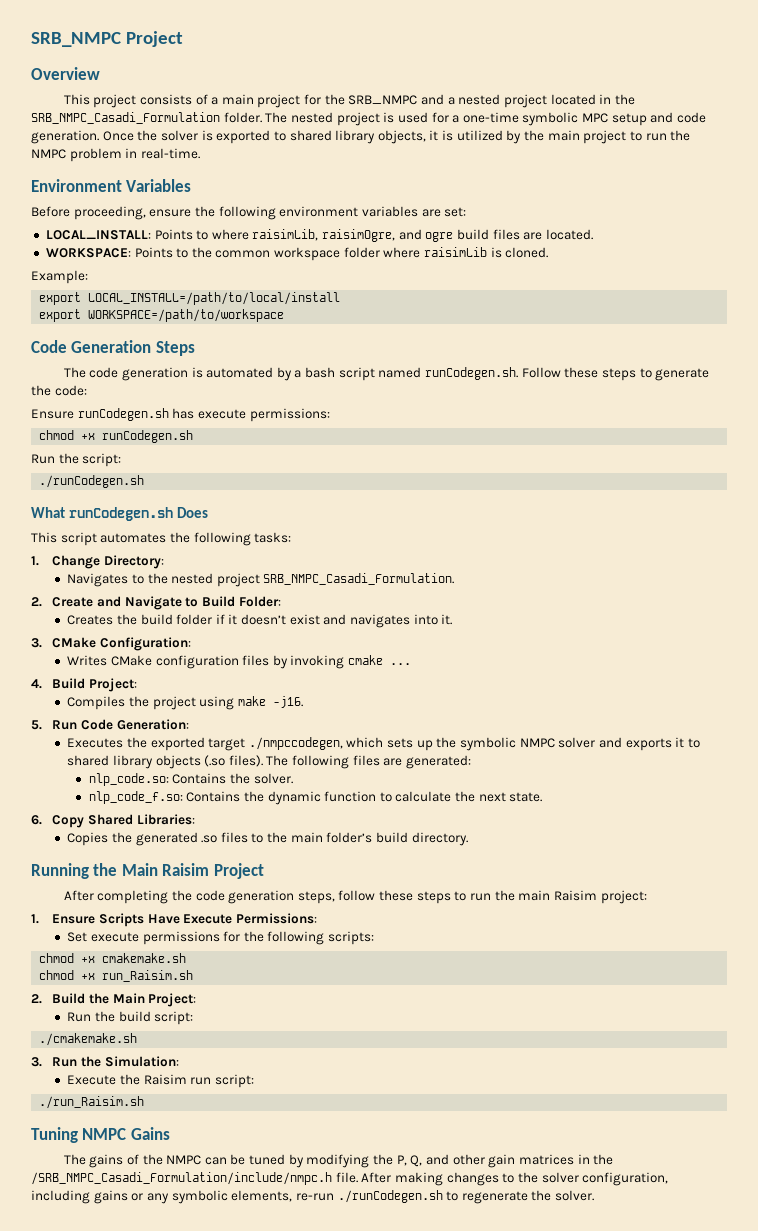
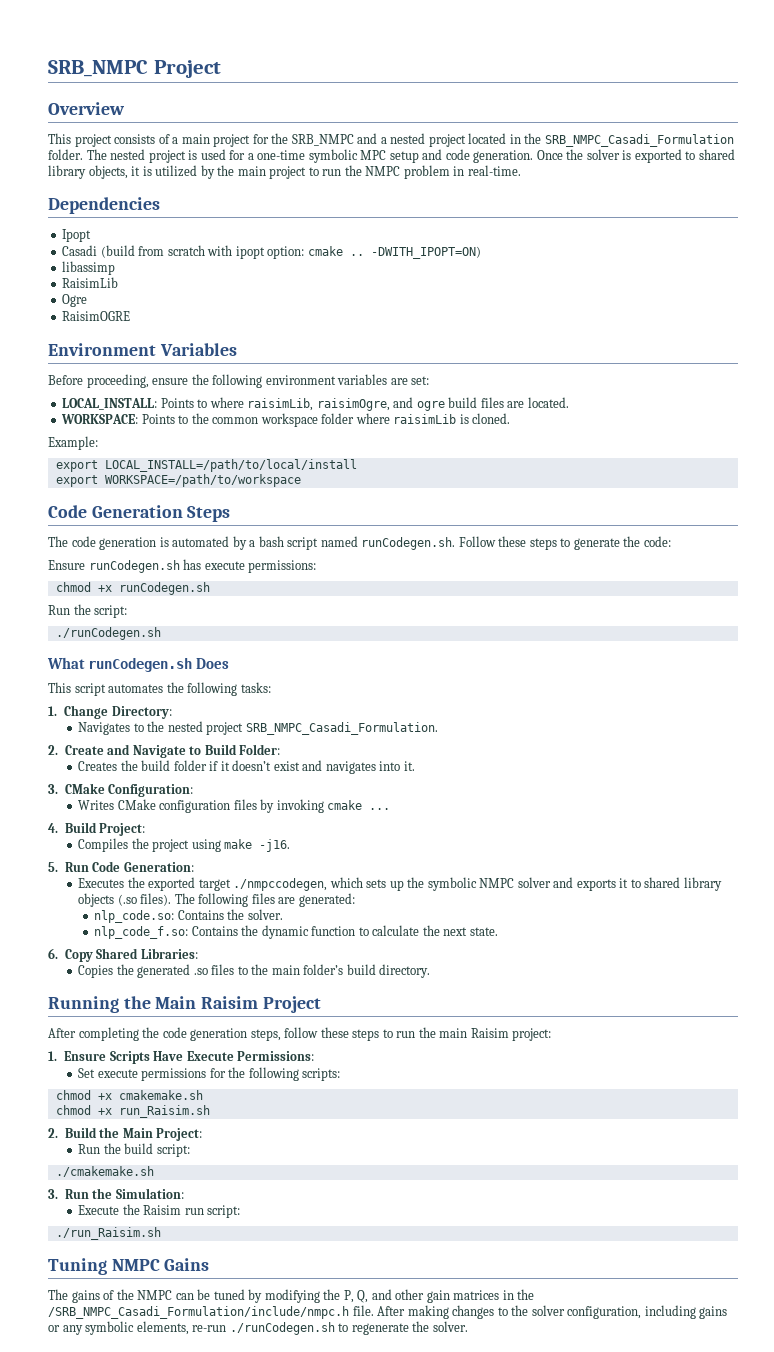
+ Dependencies
+ Ipopt
+ Casadi (build from scratch with ipopt option: cmake .. -DWITH_IPOPT=ON)
+ libassimp
+ RaisimLib
+ Ogre
+ RaisimOGRE

